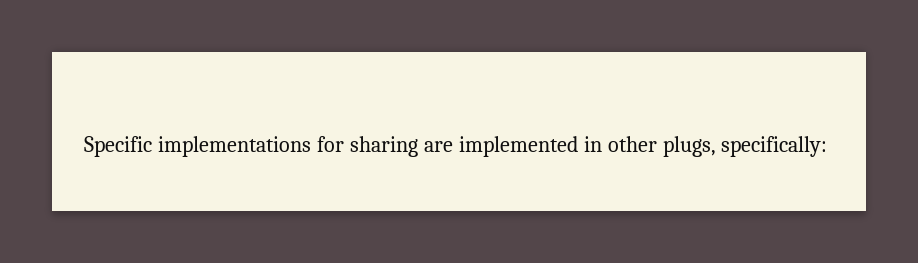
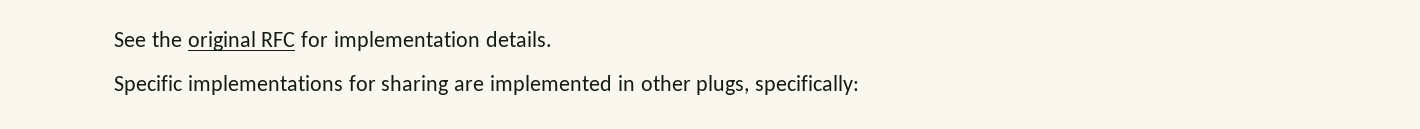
+ See the original RFC for implementation details.

